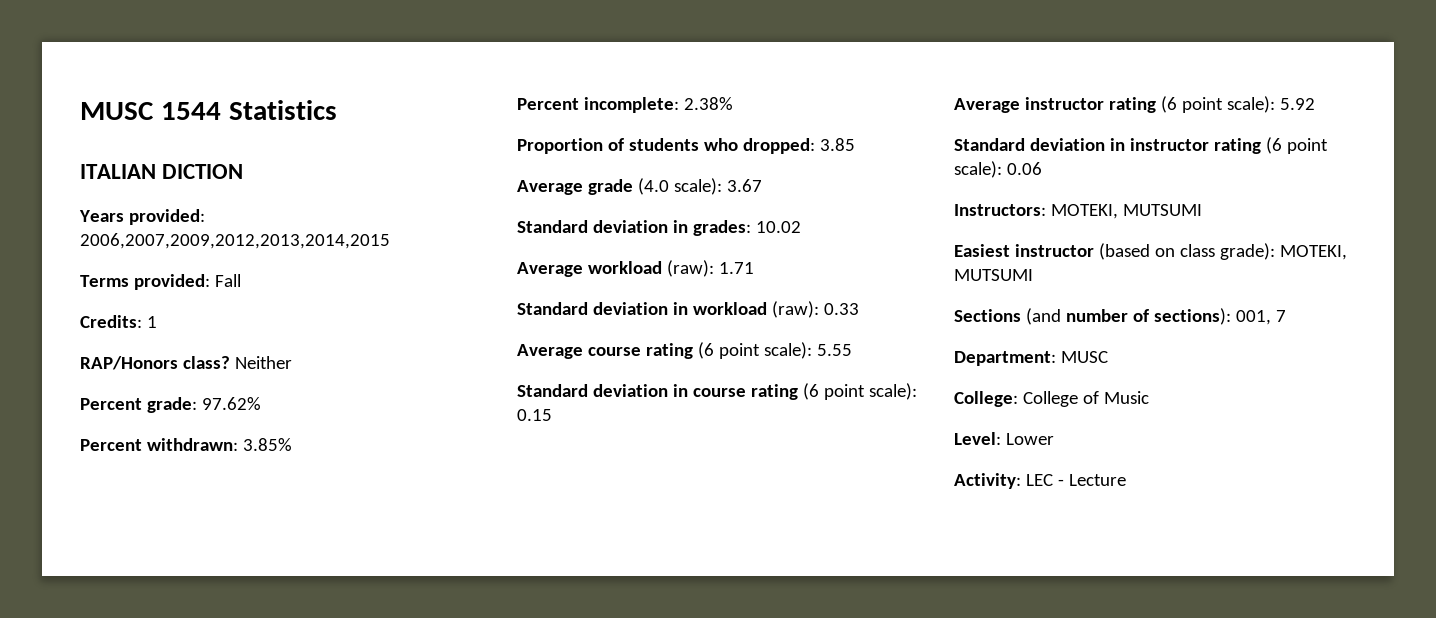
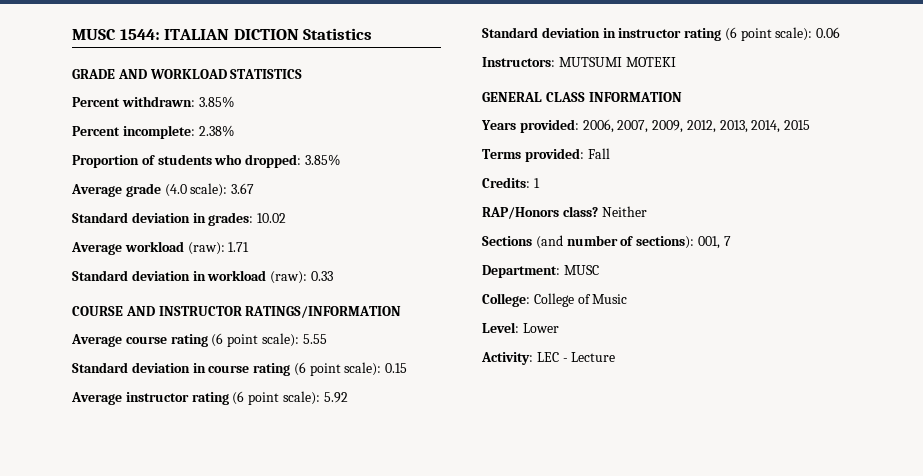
- MUSC 1544 Statistics
- ITALIAN DICTION
- Years provided: 2006,2007,2009,2012,2013,2014,2015
- Terms provided: Fall
- Credits: 1
- RAP/Honors class? Neither
- Percent grade: 97.62%
+ MUSC 1544: ITALIAN DICTION Statistics
+ GRADE AND WORKLOAD STATISTICS
- Proportion of students who dropped: 3.85
+ Proportion of students who dropped: 3.85%
+ COURSE AND INSTRUCTOR RATINGS/INFORMATION
- Instructors: MOTEKI, MUTSUMI
- Easiest instructor (based on class grade): MOTEKI, MUTSUMI
+ Instructors: MUTSUMI MOTEKI
+ GENERAL CLASS INFORMATION
+ Years provided: 2006, 2007, 2009, 2012, 2013, 2014, 2015
+ Terms provided: Fall
+ Credits: 1
+ RAP/Honors class? Neither

